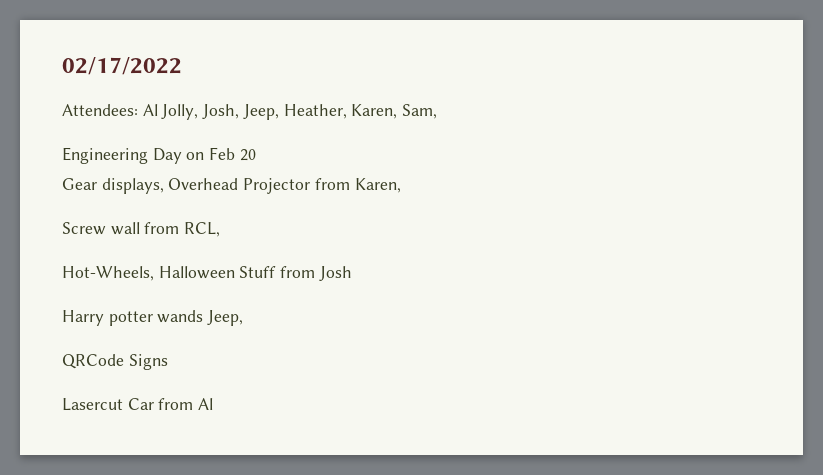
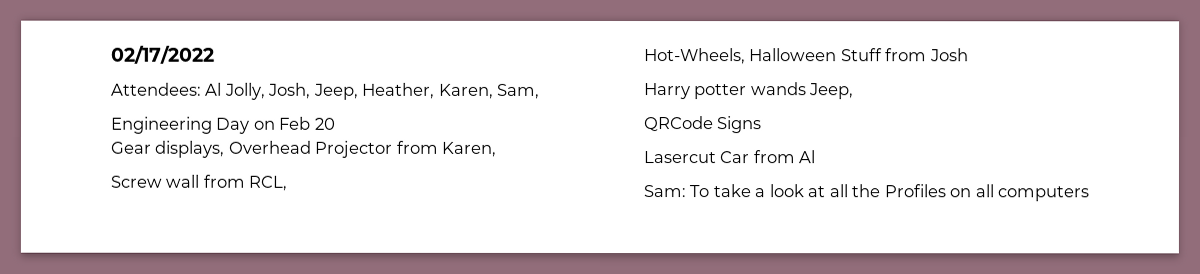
+ Sam: To take a look at all the Profiles on all computers

